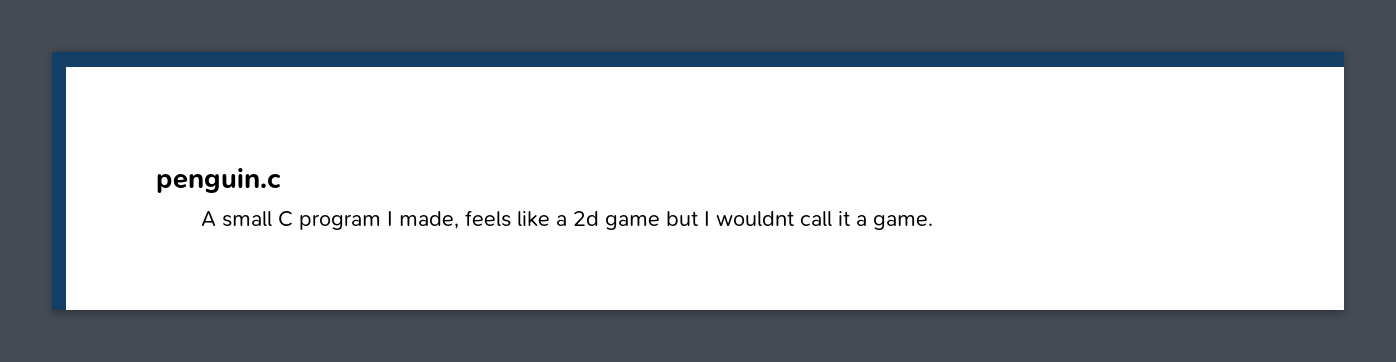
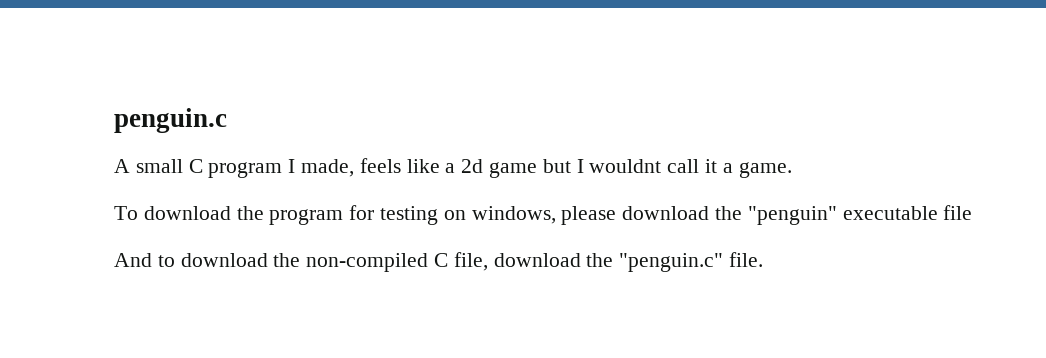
+ To download the program for testing on windows, please download the "penguin" executable file
+ And to download the non-compiled C file, download the "penguin.c" file.

